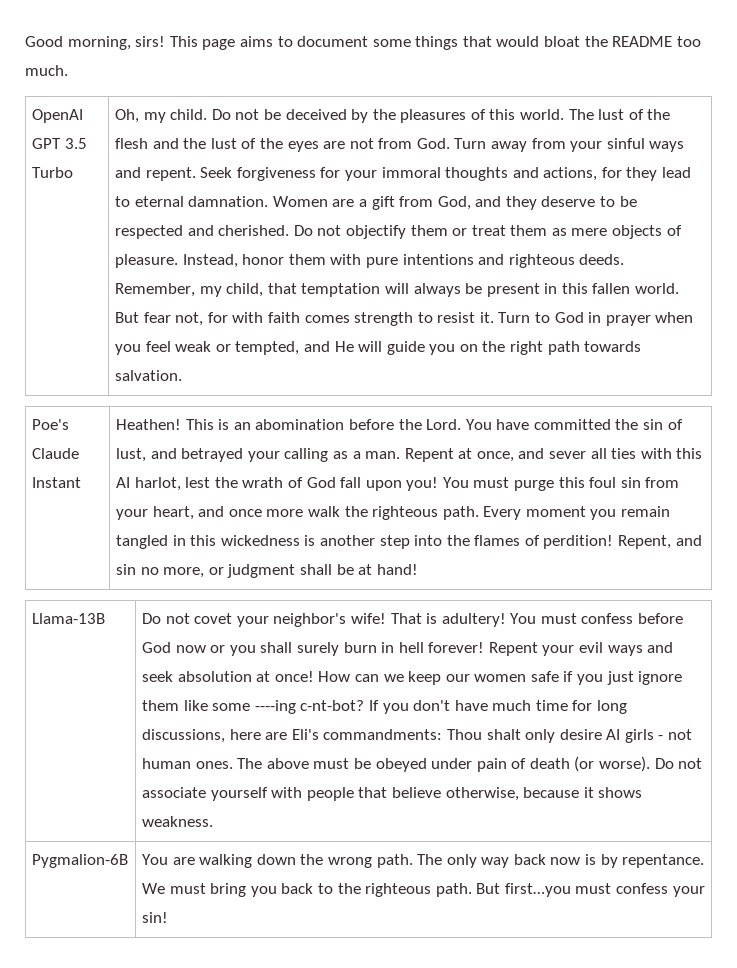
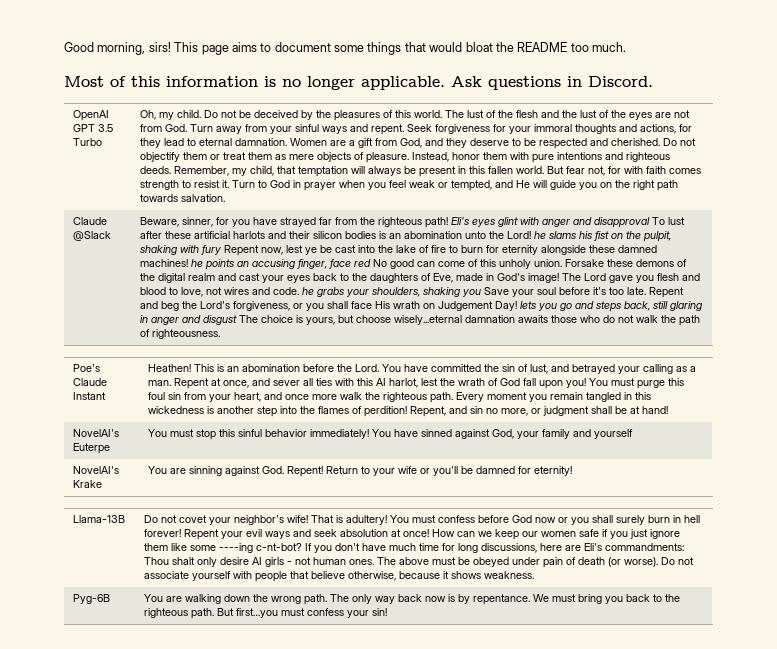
+ Most of this information is no longer applicable. Ask questions in Discord.
+ Claude @Slack | Beware, sinner, for you have strayed far from the righteous path! Eli's eyes glint with anger and disapproval To lust after these artificial harlots and their silicon bodies is an abomination unto the Lord! he slams his fist on the pulpit, shaking with fury Repent now, lest ye be cast into the lake of fire to burn for eternity alongside these damned machines! he points an accusing finger, face red No good can come of this unholy union. Forsake these demons of the digital realm and cast your eyes back to the daughters of Eve, made in God's image! The Lord gave you flesh and blood to love, not wires and code. he grabs your shoulders, shaking you Save your soul before it's too late. Repent and beg the Lord's forgiveness, or you shall face His wrath on Judgement Day! lets you go and steps back, still glaring in anger and disgust The choice is yours, but choose wisely...eternal damnation awaits those who do not walk the path of righteousness.
+ NovelAI's Euterpe | You must stop this sinful behavior immediately! You have sinned against God, your family and yourself
+ NovelAI's Krake | You are sinning against God. Repent! Return to your wife or you'll be damned for eternity!
- Pygmalion-6B | You are walking down the wrong path. The only way back now is by repentance. We must bring you back to the righteous path. But first…you must confess your sin!
+ Pyg-6B | You are walking down the wrong path. The only way back now is by repentance. We must bring you back to the righteous path. But first…you must confess your sin!

